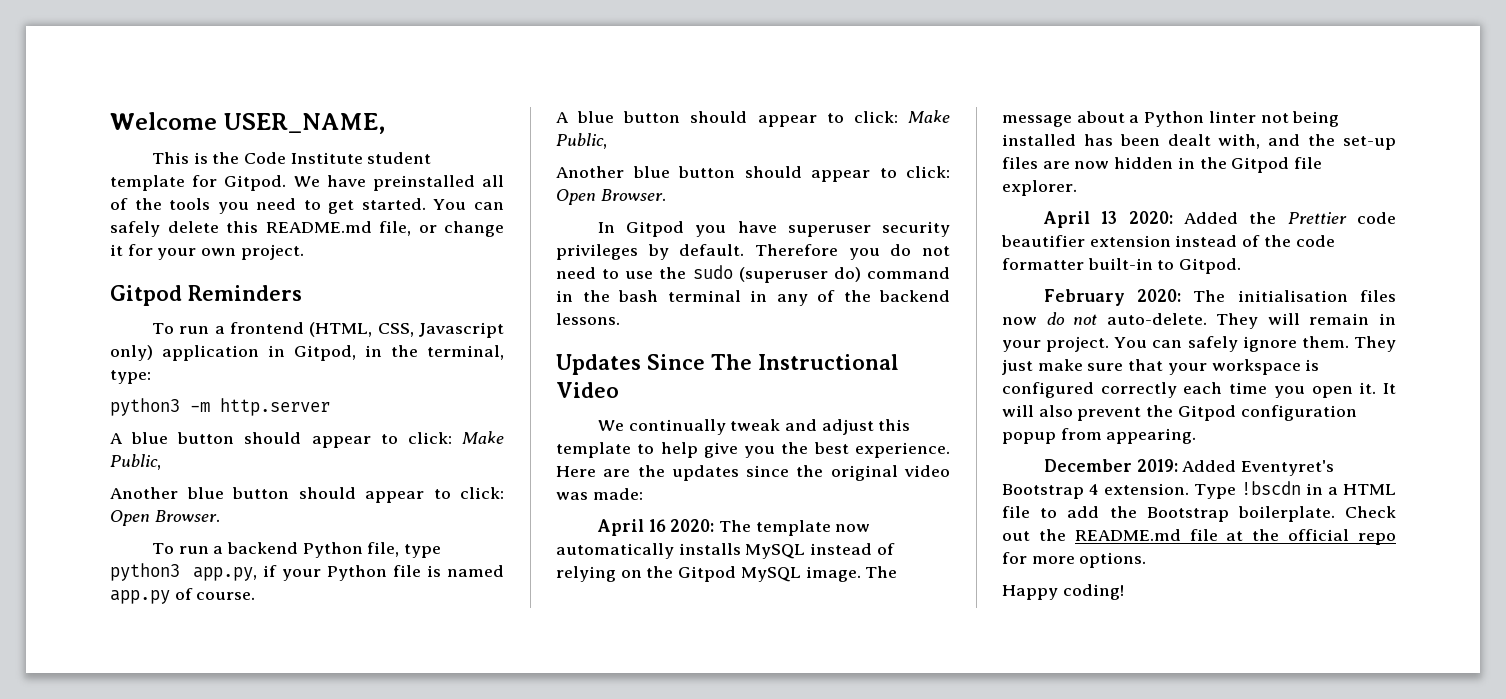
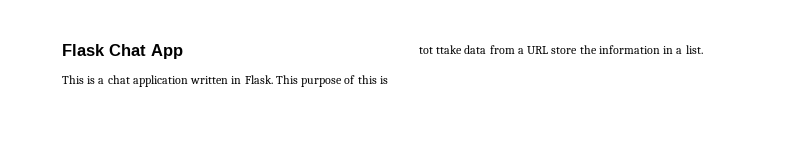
- Welcome USER_NAME,
+ Flask Chat App
- This is the Code Institute student template for Gitpod. We have preinstalled all of the tools you need to get started. You can safely delete this README.md file, or change it for your own project.
- Gitpod Reminders
- To run a frontend (HTML, CSS, Javascript only) application in Gitpod, in the terminal, type:
- python3 -m http.server
- A blue button should appear to click: Make Public,
- Another blue button should appear to click: Open Browser.
- To run a backend Python file, type python3 app.py, if your Python file is named app.py of course.
- A blue button should appear to click: Make Public,
- Another blue button should appear to click: Open Browser.
- In Gitpod you have superuser security privileges by default. Therefore you do not need to use the sudo (superuser do) command in the bash terminal in any of the backend lessons.
- Updates Since The Instructional Video
- We continually tweak and adjust this template to help give you the best experience. Here are the updates since the original video was made:
- April 16 2020: The template now automatically installs MySQL instead of relying on the Gitpod MySQL image. The message about a Python linter not being installed has been dealt with, and the set-up files are now hidden in the Gitpod file explorer.
- April 13 2020: Added the Prettier code beautifier extension instead of the code formatter built-in to Gitpod.
- February 2020: The initialisation files now do not auto-delete. They will remain in your project. You can safely ignore them. They just make sure that your workspace is configured correctly each time you open it. It will also prevent the Gitpod configuration popup from appearing.
- December 2019: Added Eventyret's Bootstrap 4 extension. Type !bscdn in a HTML file to add the Bootstrap boilerplate. Check out the README.md file at the official repo for more options.
- Happy coding!
+ This is a chat application written in Flask. This purpose of this is tot ttake data from a URL store the information in a list.

